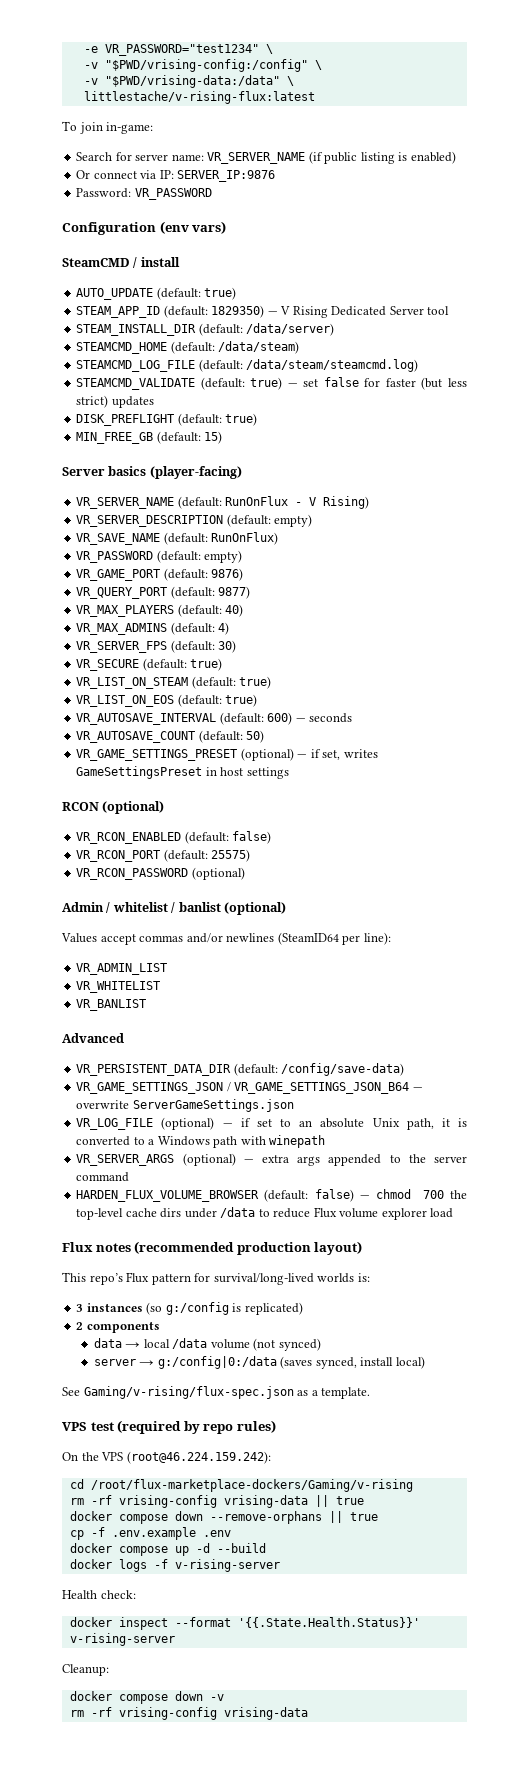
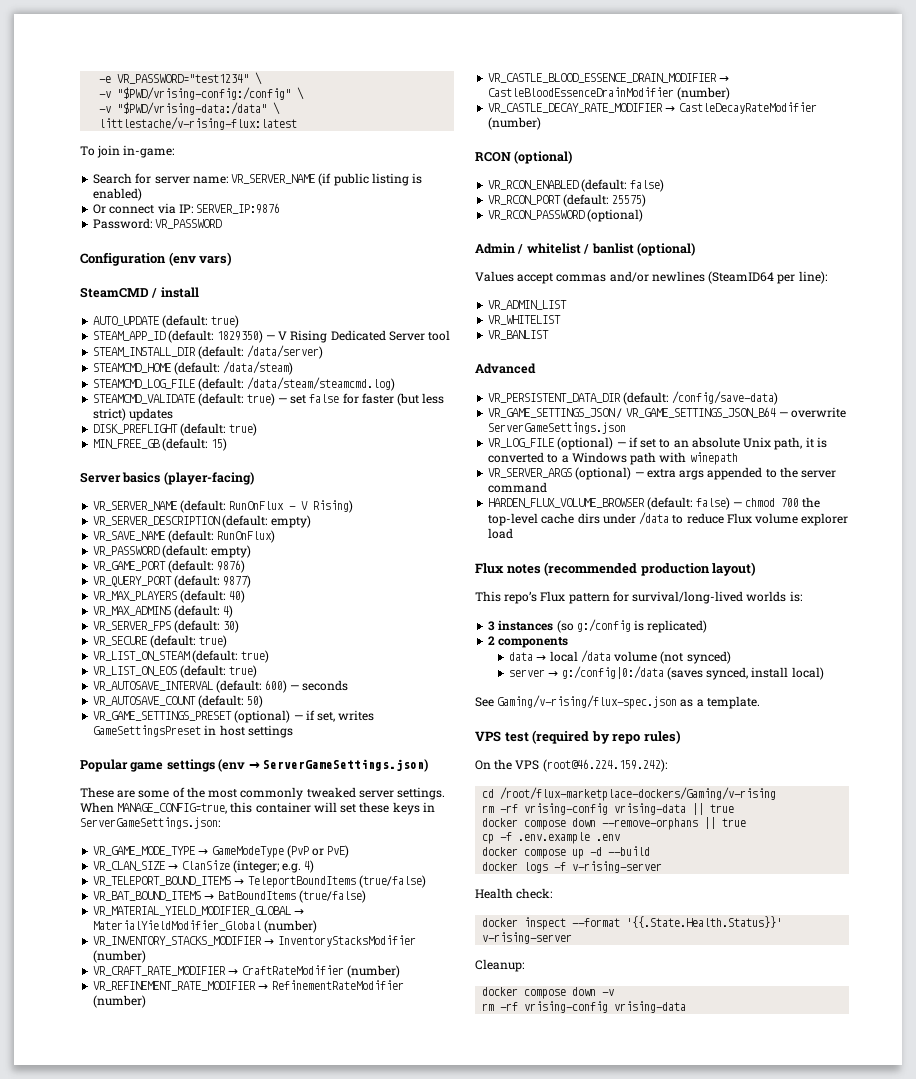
+ Popular game settings (env → ServerGameSettings.json)
+ These are some of the most commonly tweaked server settings. When MANAGE_CONFIG=true, this container will set these keys in ServerGameSettings.json:
+ VR_GAME_MODE_TYPE → GameModeType (PvP or PvE)
+ VR_CLAN_SIZE → ClanSize (integer; e.g. 4)
+ VR_TELEPORT_BOUND_ITEMS → TeleportBoundItems (true/false)
+ VR_BAT_BOUND_ITEMS → BatBoundItems (true/false)
+ VR_MATERIAL_YIELD_MODIFIER_GLOBAL → MaterialYieldModifier_Global (number)
+ VR_INVENTORY_STACKS_MODIFIER → InventoryStacksModifier (number)
+ VR_CRAFT_RATE_MODIFIER → CraftRateModifier (number)
+ VR_REFINEMENT_RATE_MODIFIER → RefinementRateModifier (number)
+ VR_CASTLE_BLOOD_ESSENCE_DRAIN_MODIFIER → CastleBloodEssenceDrainModifier (number)
+ VR_CASTLE_DECAY_RATE_MODIFIER → CastleDecayRateModifier (number)

